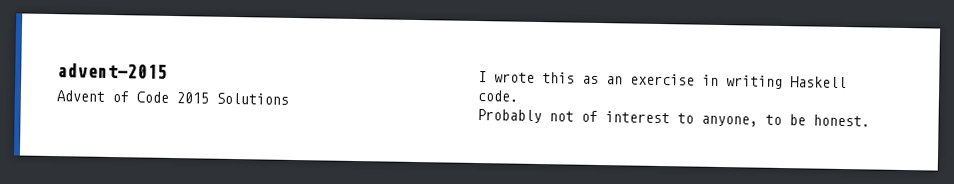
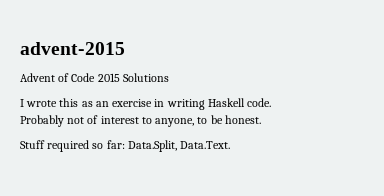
+ Stuff required so far: Data.Split, Data.Text.

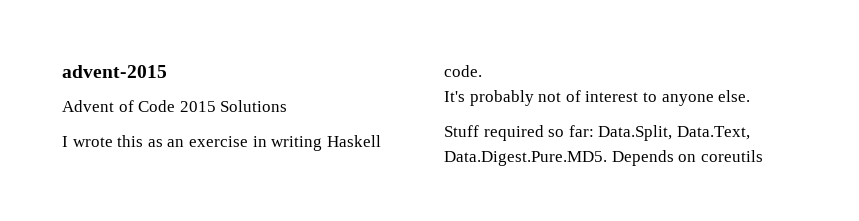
- Probably not of interest to anyone, to be honest.
+ It's probably not of interest to anyone else.
- Stuff required so far: Data.Split, Data.Text.
+ Stuff required so far: Data.Split, Data.Text, Data.Digest.Pure.MD5. Depends on coreutils

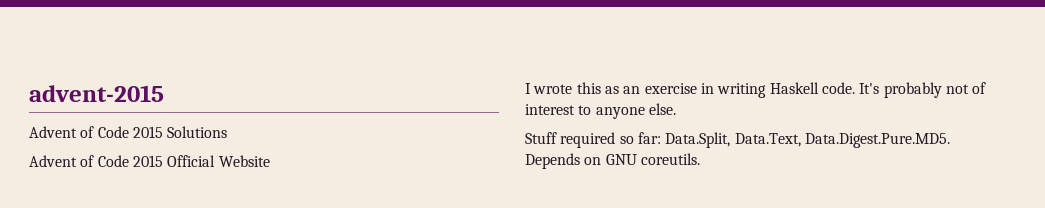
+ Advent of Code 2015 Official Website
- I wrote this as an exercise in writing Haskell code.
- It's probably not of interest to anyone else.
+ I wrote this as an exercise in writing Haskell code. It's probably not of interest to anyone else.
- Stuff required so far: Data.Split, Data.Text, Data.Digest.Pure.MD5. Depends on coreutils
+ Stuff required so far: Data.Split, Data.Text, Data.Digest.Pure.MD5. Depends on GNU coreutils.

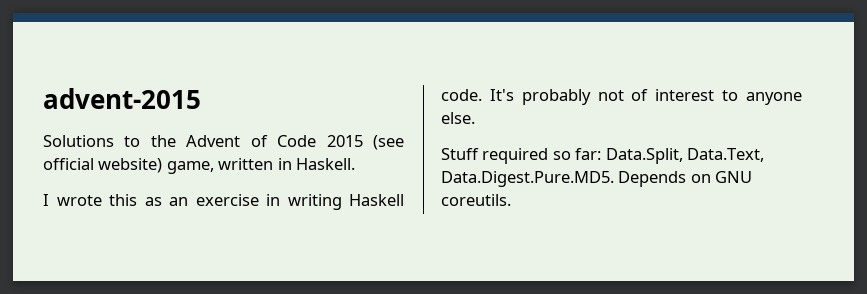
- Advent of Code 2015 Solutions
- Advent of Code 2015 Official Website
+ Solutions to the Advent of Code 2015 (see official website) game, written in Haskell.

